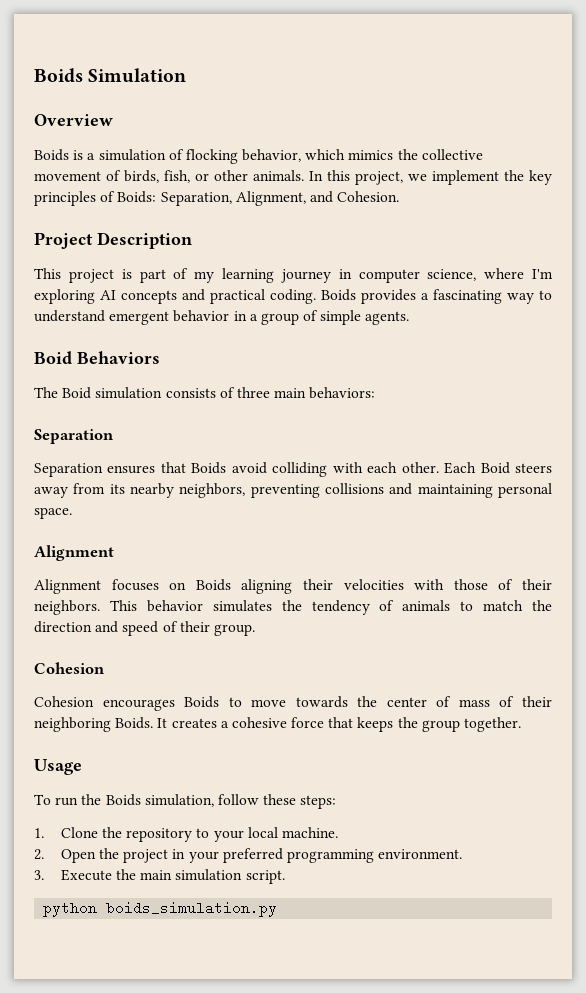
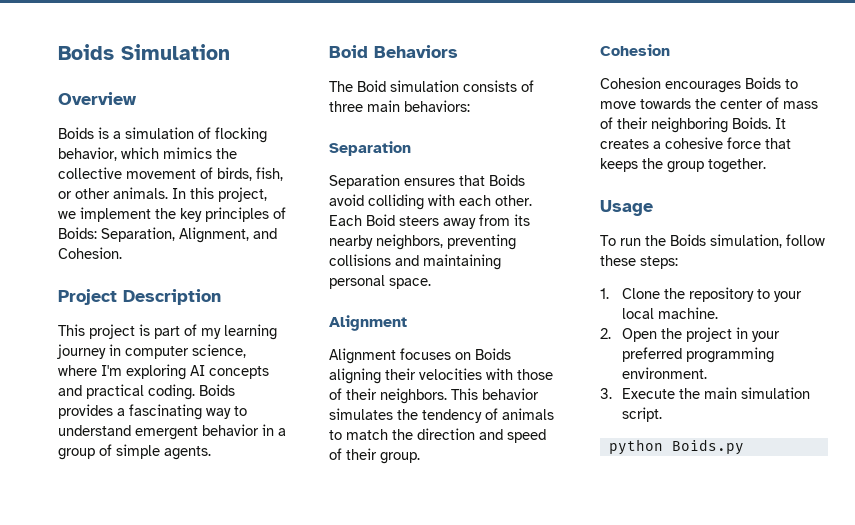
- python boids_simulation.py
+ python Boids.py

